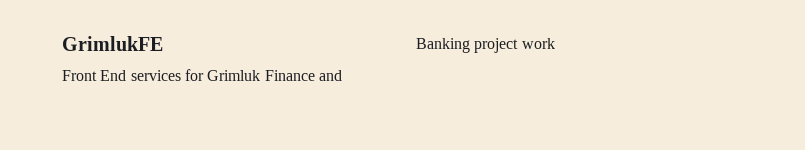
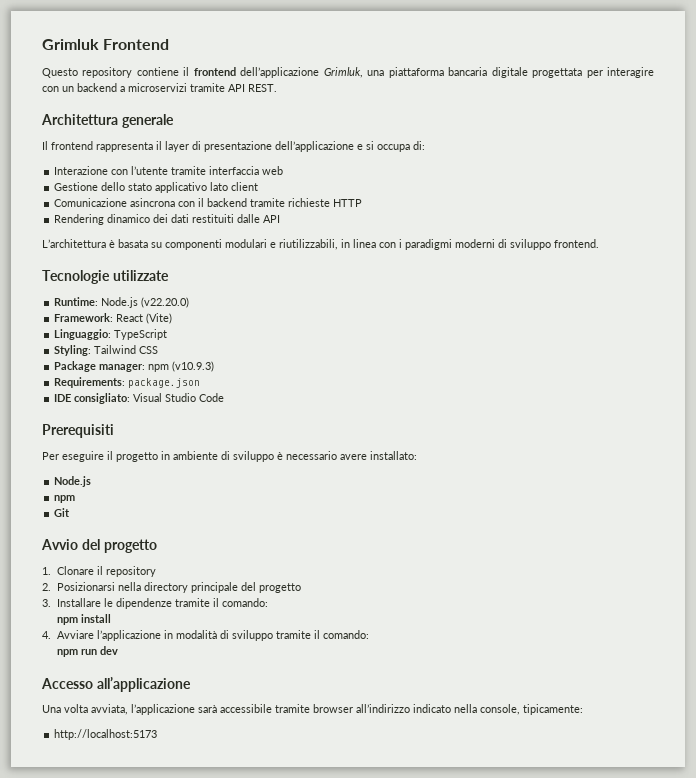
- GrimlukFE
- Front End services for Grimluk Finance and Banking project work
+ Grimluk Frontend
+ Questo repository contiene il frontend dell’applicazione Grimluk, una piattaforma bancaria digitale progettata per interagire con un backend a microservizi tramite API REST.
+ Architettura generale
+ Il frontend rappresenta il layer di presentazione dell’applicazione e si occupa di:
+ Interazione con l’utente tramite interfaccia web
+ Gestione dello stato applicativo lato client
+ Comunicazione asincrona con il backend tramite richieste HTTP
+ Rendering dinamico dei dati restituiti dalle API
+ L’architettura è basata su componenti modulari e riutilizzabili, in linea con i paradigmi moderni di sviluppo frontend.
+ Tecnologie utilizzate
+ Runtime: Node.js (v22.20.0)
+ Framework: React (Vite)
+ Linguaggio: TypeScript
+ Styling: Tailwind CSS
+ Package manager: npm (v10.9.3)
+ Requirements: package.json
+ IDE consigliato: Visual Studio Code
+ Prerequisiti
+ Per eseguire il progetto in ambiente di sviluppo è necessario avere installato:
+ Node.js
+ npm
+ Git
+ Avvio del progetto
+ 1. Clonare il repository
+ 2. Posizionarsi nella directory principale del progetto
+ 3. Installare le dipendenze tramite il comando:
+ npm install
+ 4. Avviare l’applicazione in modalità di sviluppo tramite il comando:
+ npm run dev
+ Accesso all’applicazione
+ Una volta avviata, l’applicazione sarà accessibile tramite browser all’indirizzo indicato nella console, tipicamente:
+ http://localhost:5173

